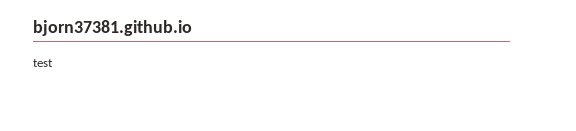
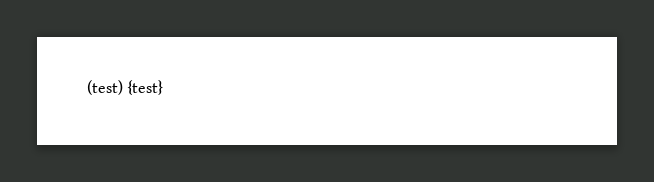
- bjorn37381.github.io
- test
+ (test) {test}

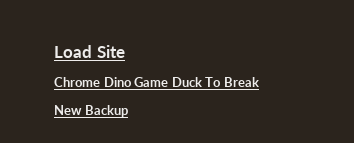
- (test) {test}
+ Load Site
+ Chrome Dino Game Duck To Break
+ New Backup

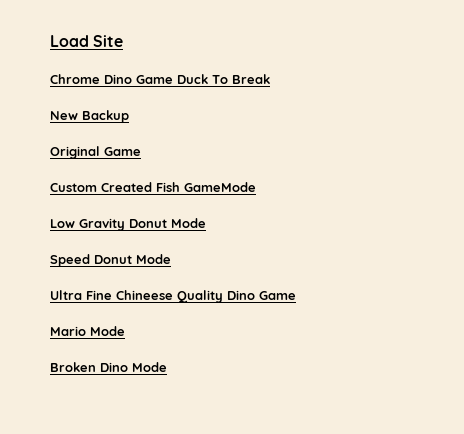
+ Original Game
+ Custom Created Fish GameMode
+ Low Gravity Donut Mode
+ Speed Donut Mode
+ Ultra Fine Chineese Quality Dino Game
+ Mario Mode
+ Broken Dino Mode

